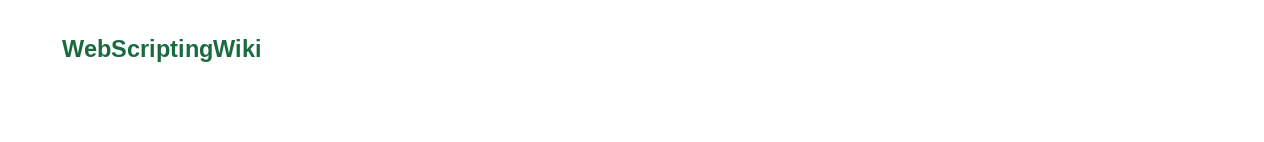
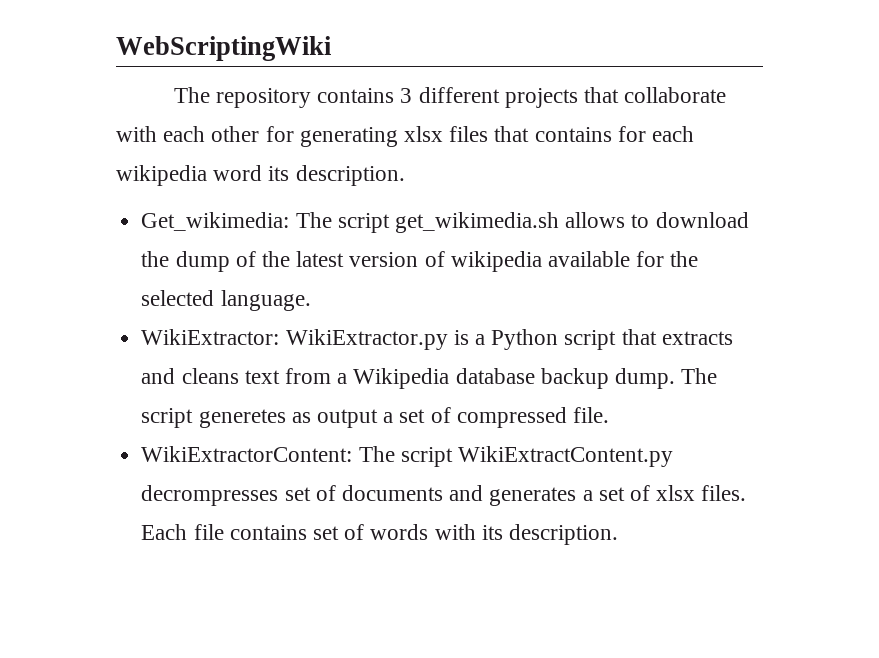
+ The repository contains 3 different projects that collaborate with each other for generating xlsx files that contains for each wikipedia word its description.
+ Get_wikimedia: The script get_wikimedia.sh allows to download the dump of the latest version of wikipedia available for the selected language.
+ WikiExtractor: WikiExtractor.py is a Python script that extracts and cleans text from a Wikipedia database backup dump. The script generetes as output a set of compressed file.
+ WikiExtractorContent: The script WikiExtractContent.py decrompresses set of documents and generates a set of xlsx files. Each file contains set of words with its description.

